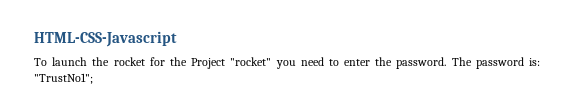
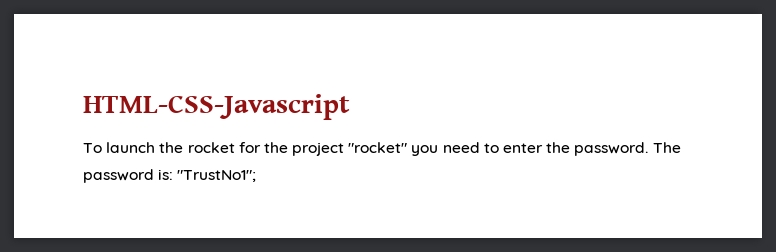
- To launch the rocket for the Project "rocket" you need to enter the password.
+ To launch the rocket for the project "rocket" you need to enter the password.

